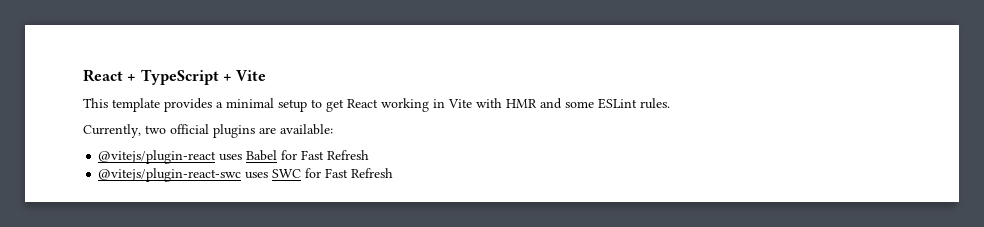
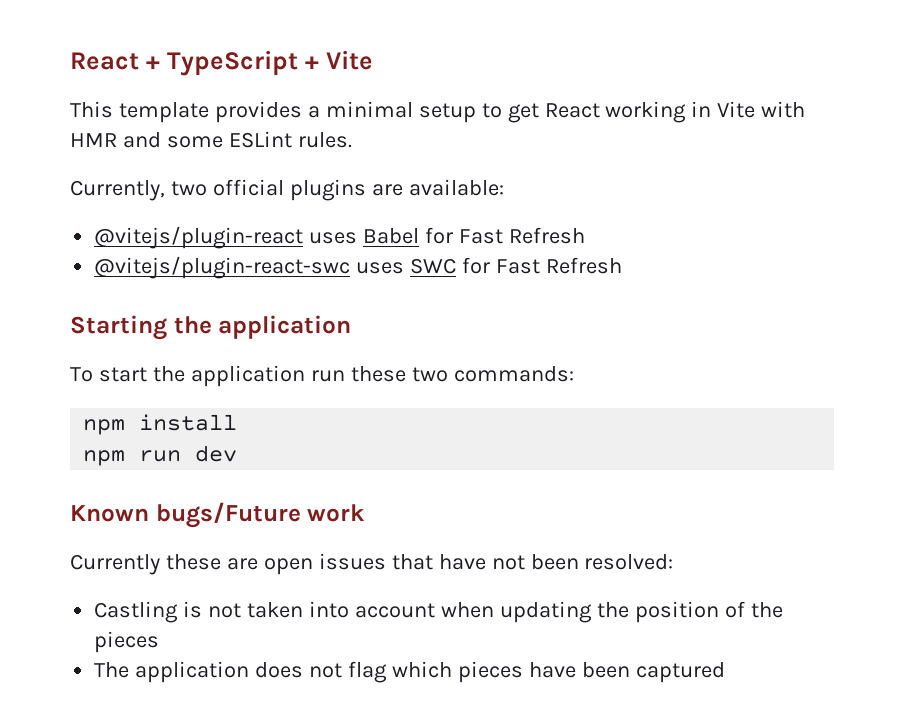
+ Starting the application
+ To start the application run these two commands:
+ npm install
+ npm run dev
+ Known bugs/Future work
+ Currently these are open issues that have not been resolved:
+ Castling is not taken into account when updating the position of the pieces
+ The application does not flag which pieces have been captured

